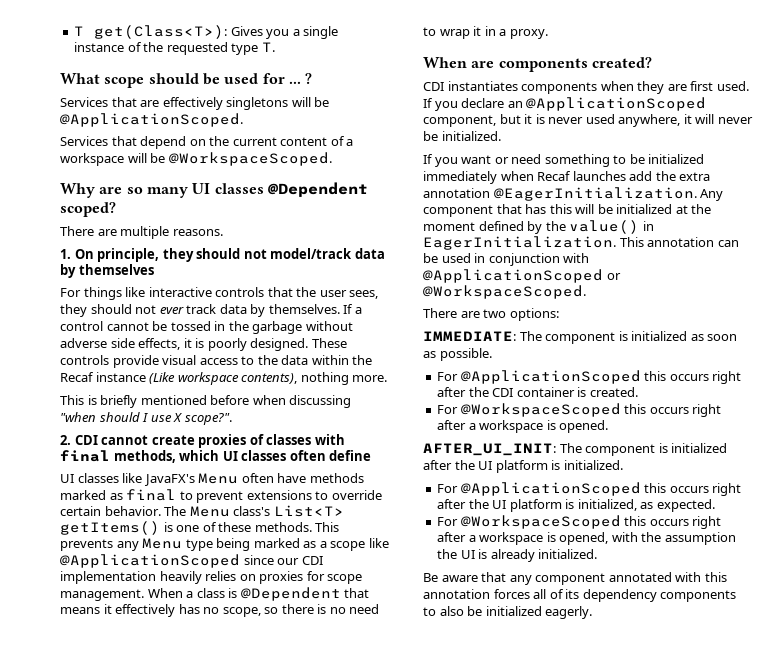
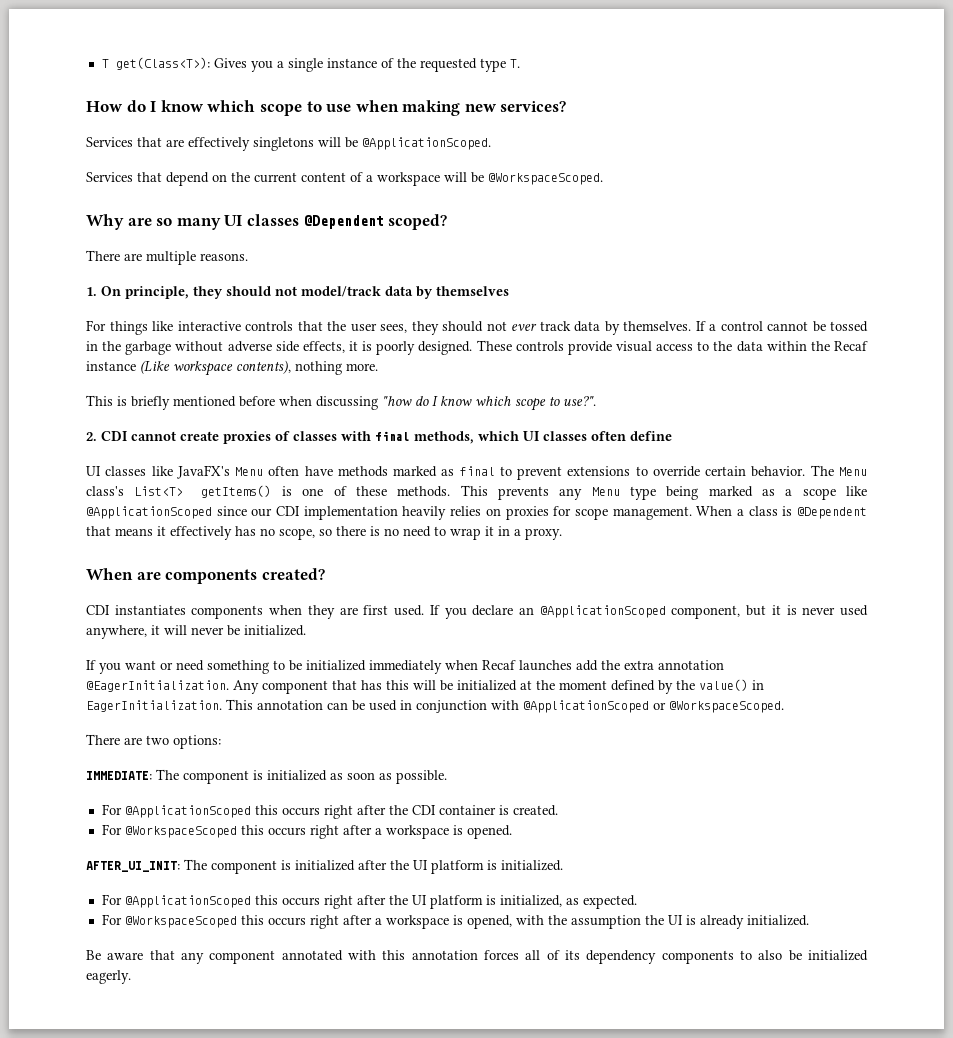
- What scope should be used for ... ?
+ How do I know which scope to use when making new services?
- This is briefly mentioned before when discussing "when should I use X scope?".
+ This is briefly mentioned before when discussing "how do I know which scope to use?".

